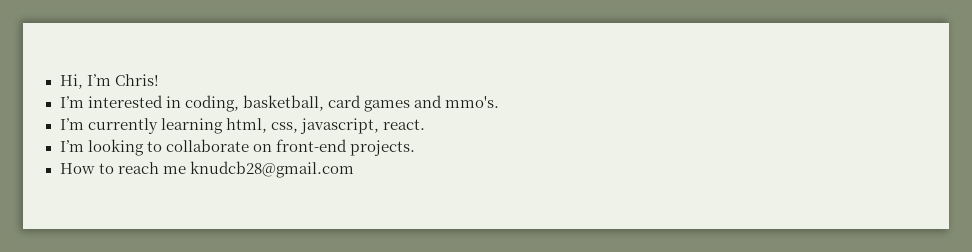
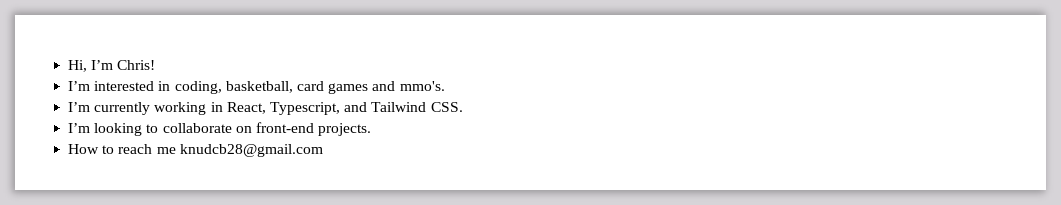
- I’m currently learning html, css, javascript, react.
+ I’m currently working in React, Typescript, and Tailwind CSS.

